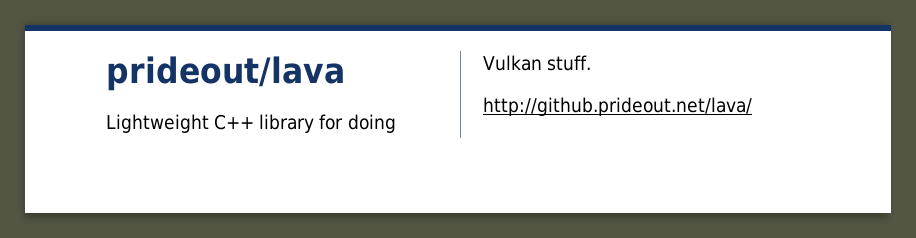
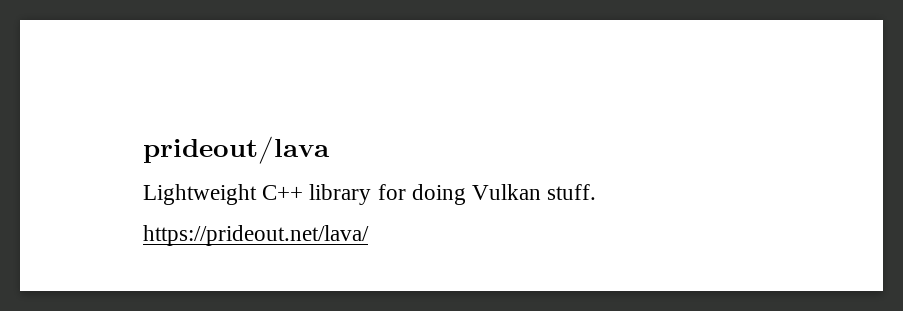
- http://github.prideout.net/lava/
+ https://prideout.net/lava/

